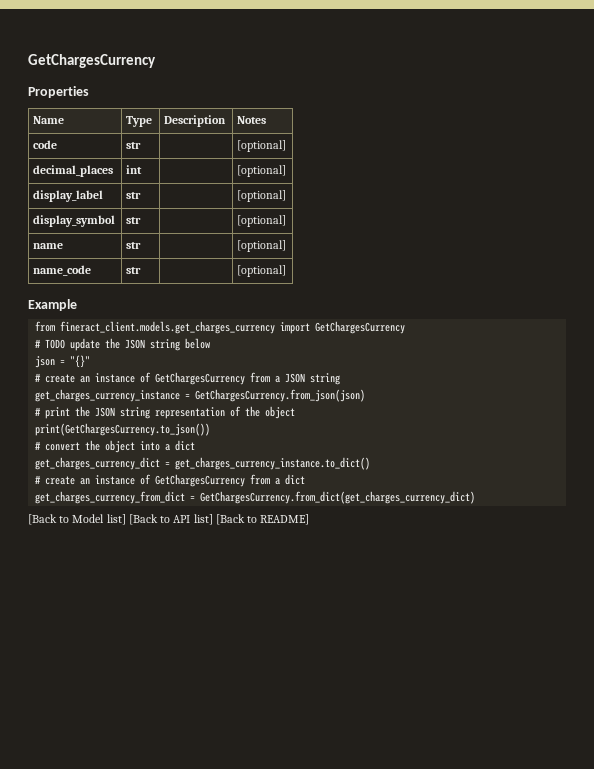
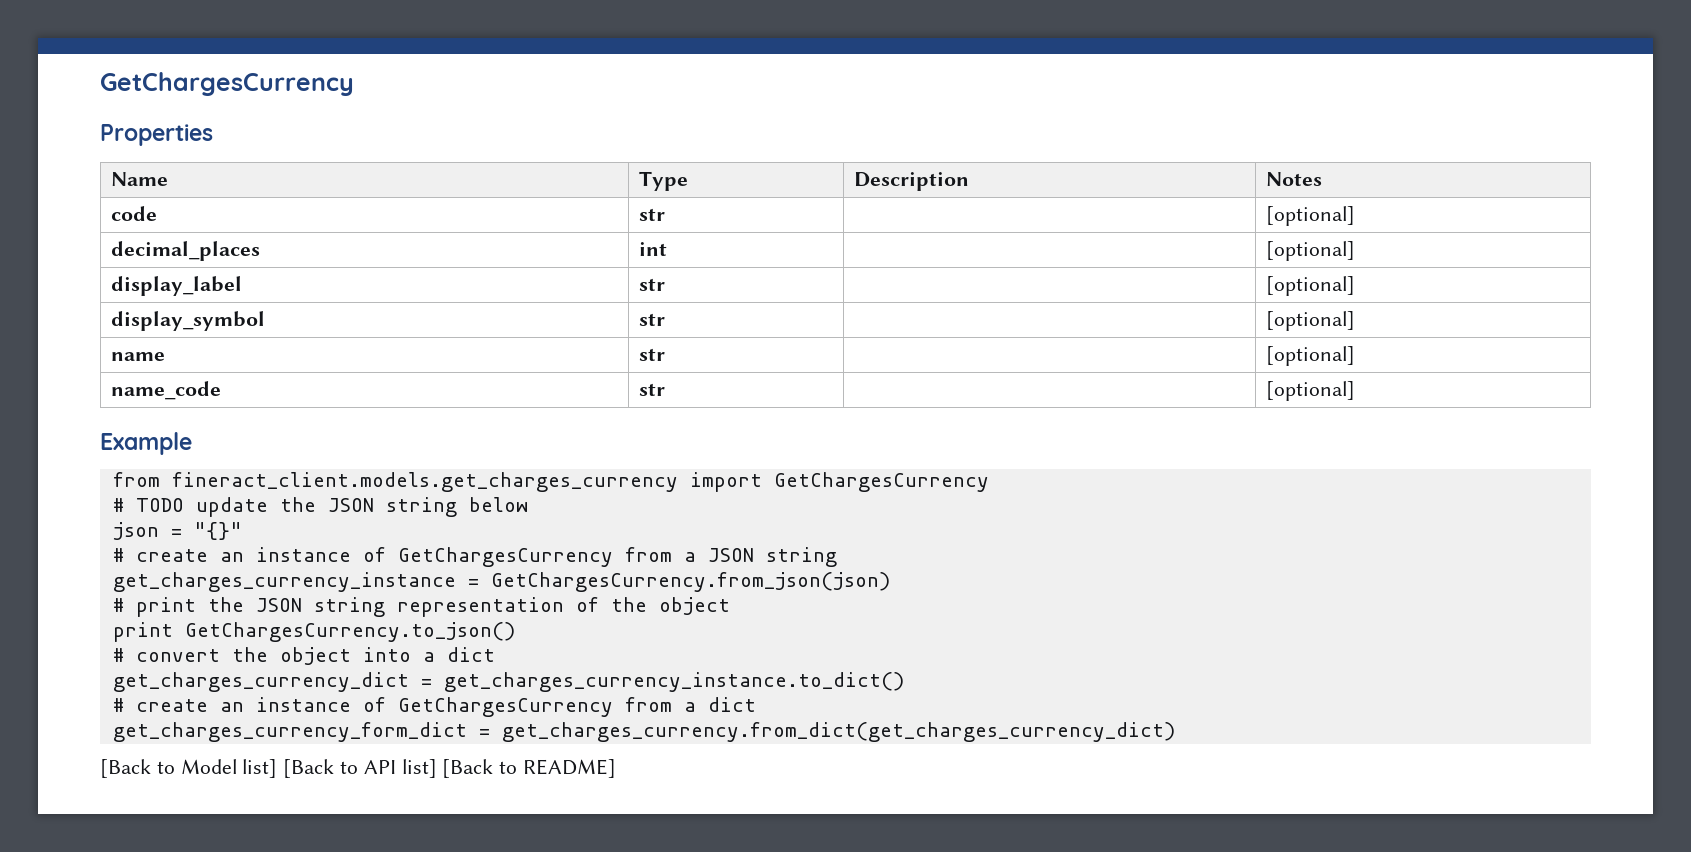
- print(GetChargesCurrency.to_json())
+ print GetChargesCurrency.to_json()
- get_charges_currency_from_dict = GetChargesCurrency.from_dict(get_charges_currency_dict)
+ get_charges_currency_form_dict = get_charges_currency.from_dict(get_charges_currency_dict)

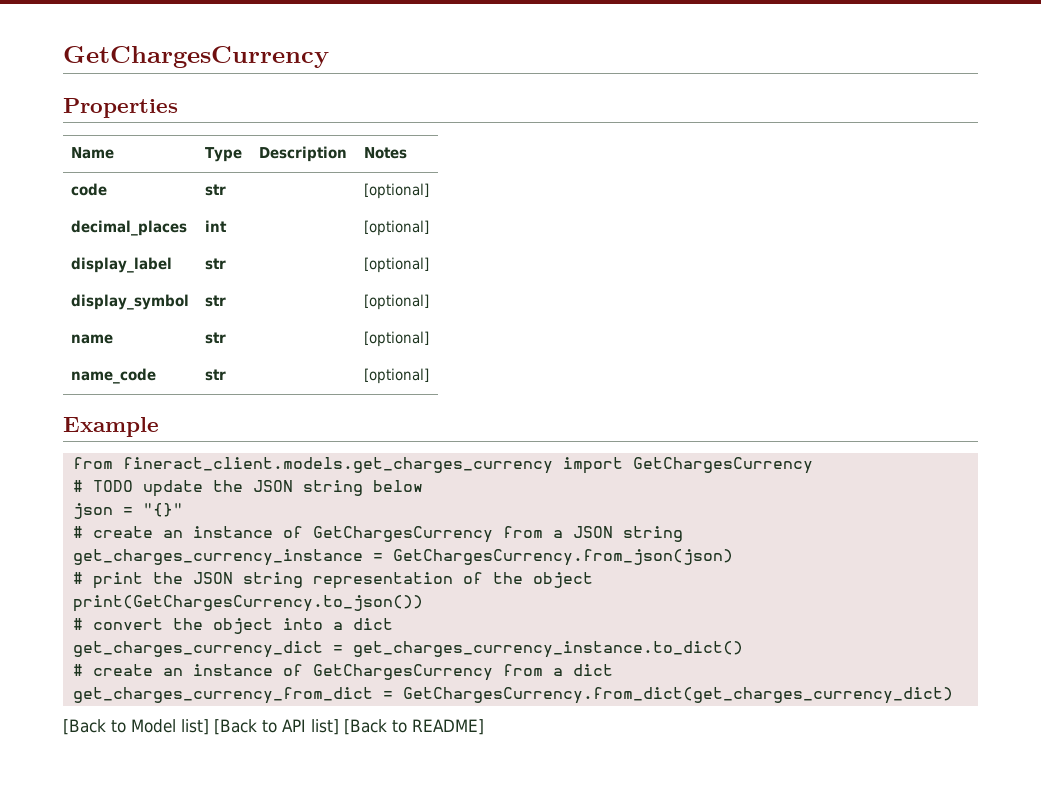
- print GetChargesCurrency.to_json()
+ print(GetChargesCurrency.to_json())
- get_charges_currency_form_dict = get_charges_currency.from_dict(get_charges_currency_dict)
+ get_charges_currency_from_dict = GetChargesCurrency.from_dict(get_charges_currency_dict)

